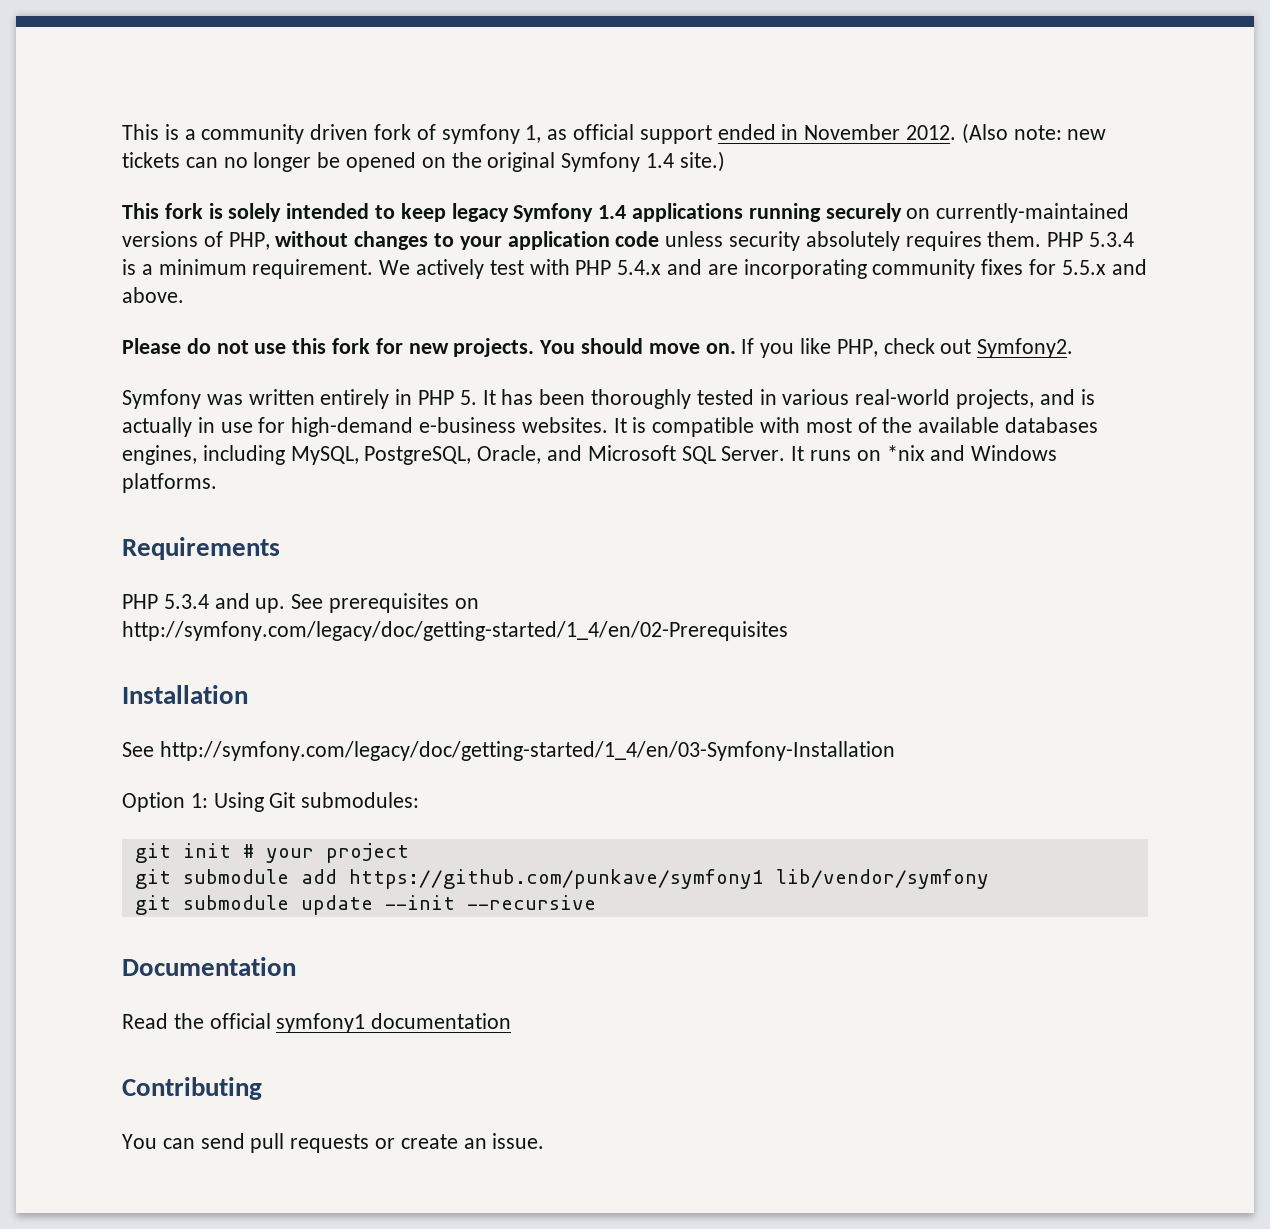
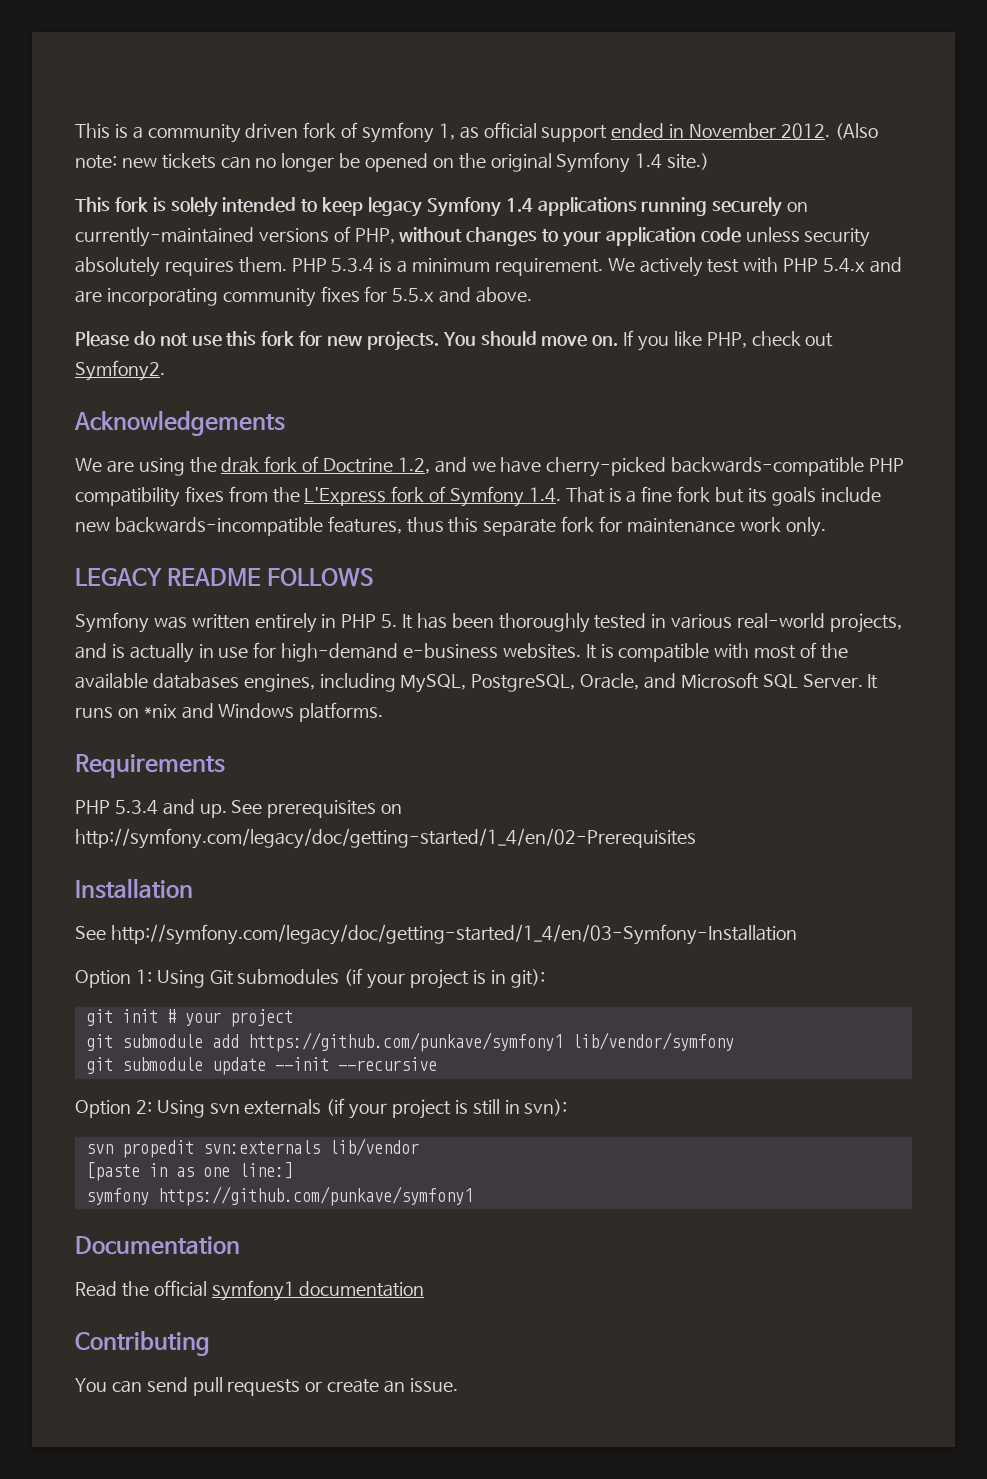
+ Acknowledgements
+ We are using the drak fork of Doctrine 1.2, and we have cherry-picked backwards-compatible PHP compatibility fixes from the L'Express fork of Symfony 1.4. That is a fine fork but its goals include new backwards-incompatible features, thus this separate fork for maintenance work only.
+ LEGACY README FOLLOWS
- Option 1: Using Git submodules:
+ Option 1: Using Git submodules (if your project is in git):
+ Option 2: Using svn externals (if your project is still in svn):
+ svn propedit svn:externals lib/vendor
+ [paste in as one line:]
+ symfony https://github.com/punkave/symfony1

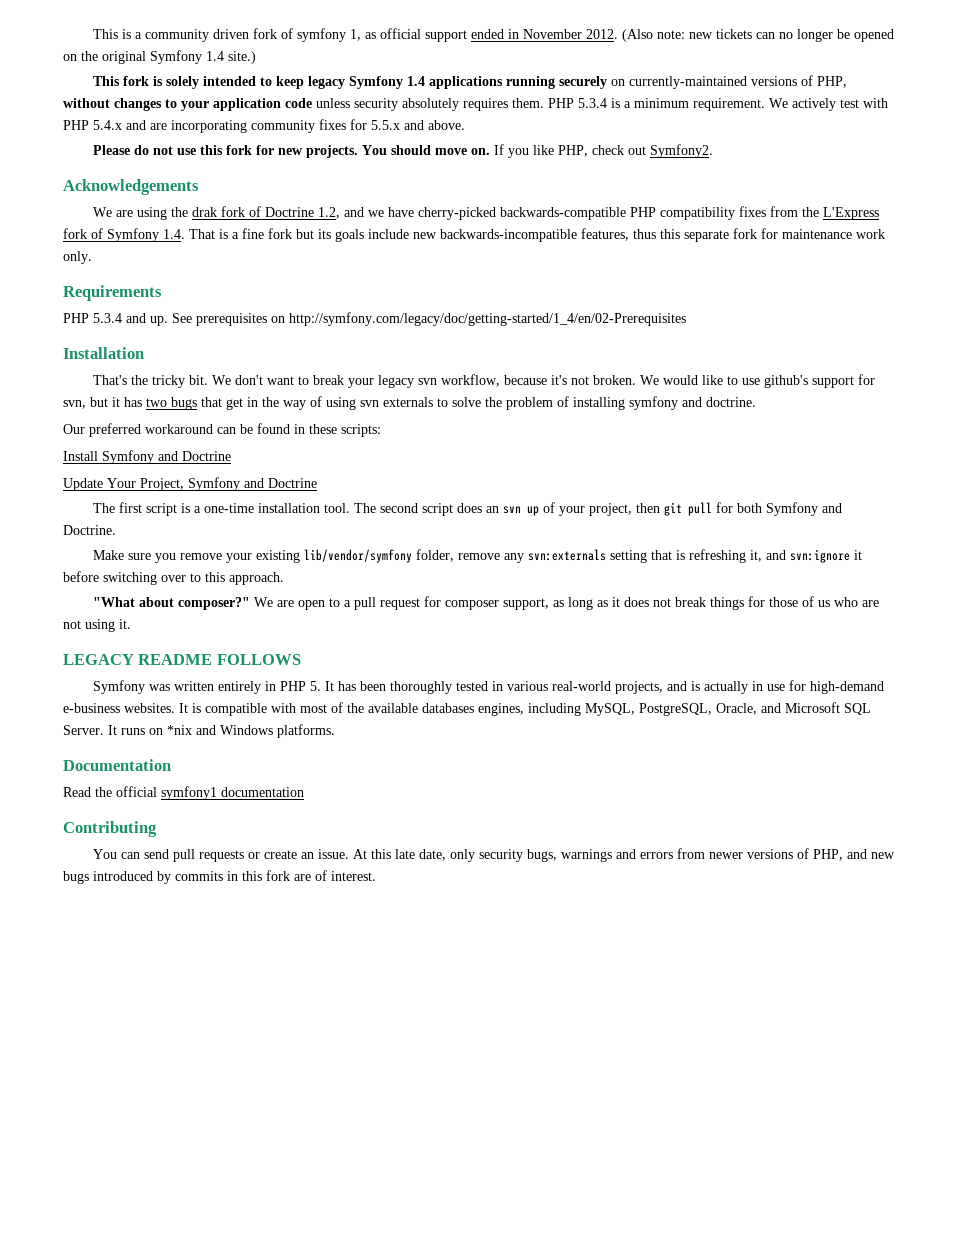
+ Requirements
+ PHP 5.3.4 and up. See prerequisites on http://symfony.com/legacy/doc/getting-started/1_4/en/02-Prerequisites
+ Installation
+ That's the tricky bit. We don't want to break your legacy svn workflow, because it's not broken. We would like to use github's support for svn, but it has two bugs that get in the way of using svn externals to solve the problem of installing symfony and doctrine.
+ Our preferred workaround can be found in these scripts:
+ Install Symfony and Doctrine
+ Update Your Project, Symfony and Doctrine
+ The first script is a one-time installation tool. The second script does an svn up of your project, then git pull for both Symfony and Doctrine.
+ Make sure you remove your existing lib/vendor/symfony folder, remove any svn:externals setting that is refreshing it, and svn:ignore it before switching over to this approach.
+ "What about composer?" We are open to a pull request for composer support, as long as it does not break things for those of us who are not using it.
- Requirements
- PHP 5.3.4 and up. See prerequisites on http://symfony.com/legacy/doc/getting-started/1_4/en/02-Prerequisites
- Installation
- See http://symfony.com/legacy/doc/getting-started/1_4/en/03-Symfony-Installation
- Option 1: Using Git submodules (if your project is in git):
- git init # your project
- git submodule add https://github.com/punkave/symfony1 lib/vendor/symfony
- git submodule update --init --recursive
- Option 2: Using svn externals (if your project is still in svn):
- svn propedit svn:externals lib/vendor
- [paste in as one line:]
- symfony https://github.com/punkave/symfony1
+ At this late date, only security bugs, warnings and errors from newer versions of PHP, and new bugs introduced by commits in this fork are of interest.

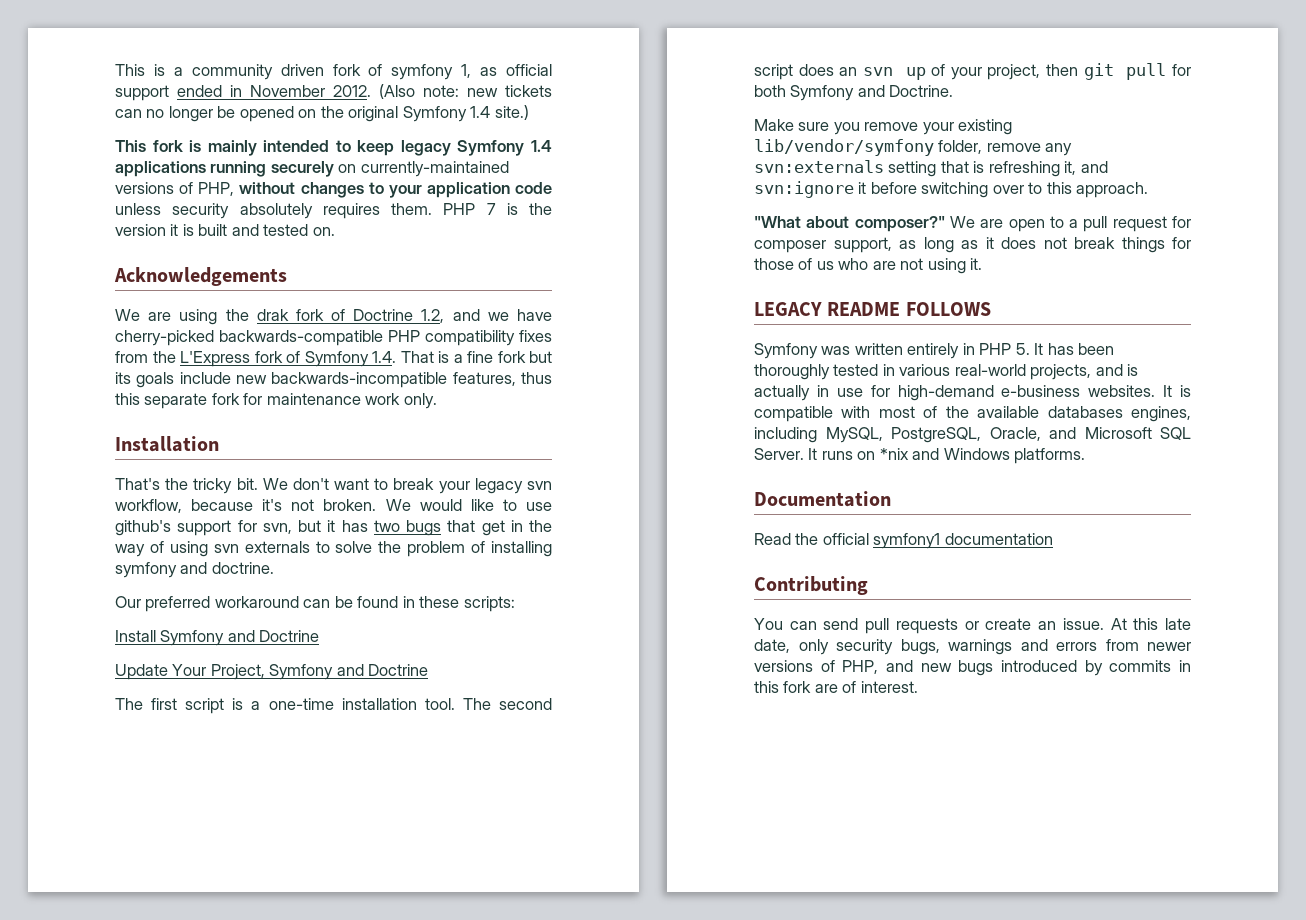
- This fork is solely intended to keep legacy Symfony 1.4 applications running securely on currently-maintained versions of PHP, without changes to your application code unless security absolutely requires them.
+ This fork is mainly intended to keep legacy Symfony 1.4 applications running securely on currently-maintained versions of PHP, without changes to your application code unless security absolutely requires them.
- PHP 5.3.4 is a minimum requirement. We actively test with PHP 5.4.x and are incorporating community fixes for 5.5.x and above.
- Please do not use this fork for new projects. You should move on. If you like PHP, check out Symfony2.
+ PHP 7 is the version it is built and tested on.
- Requirements
- PHP 5.3.4 and up. See prerequisites on http://symfony.com/legacy/doc/getting-started/1_4/en/02-Prerequisites

